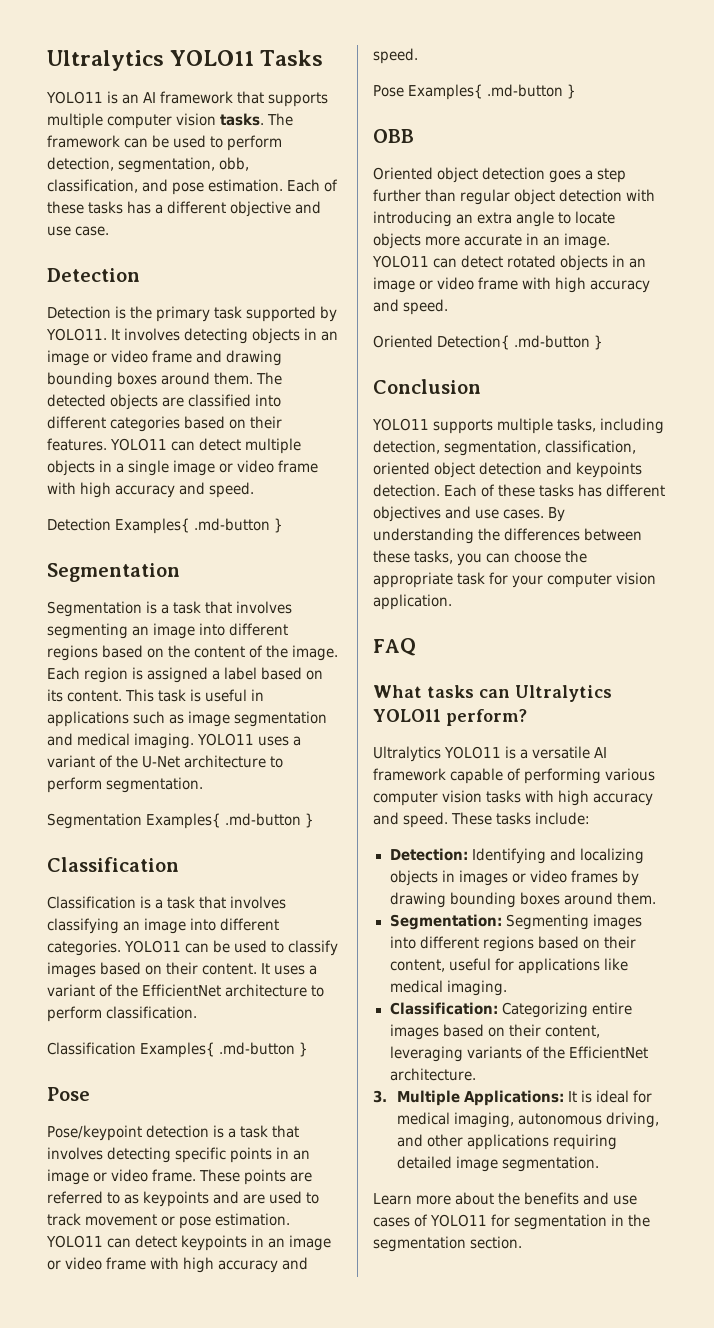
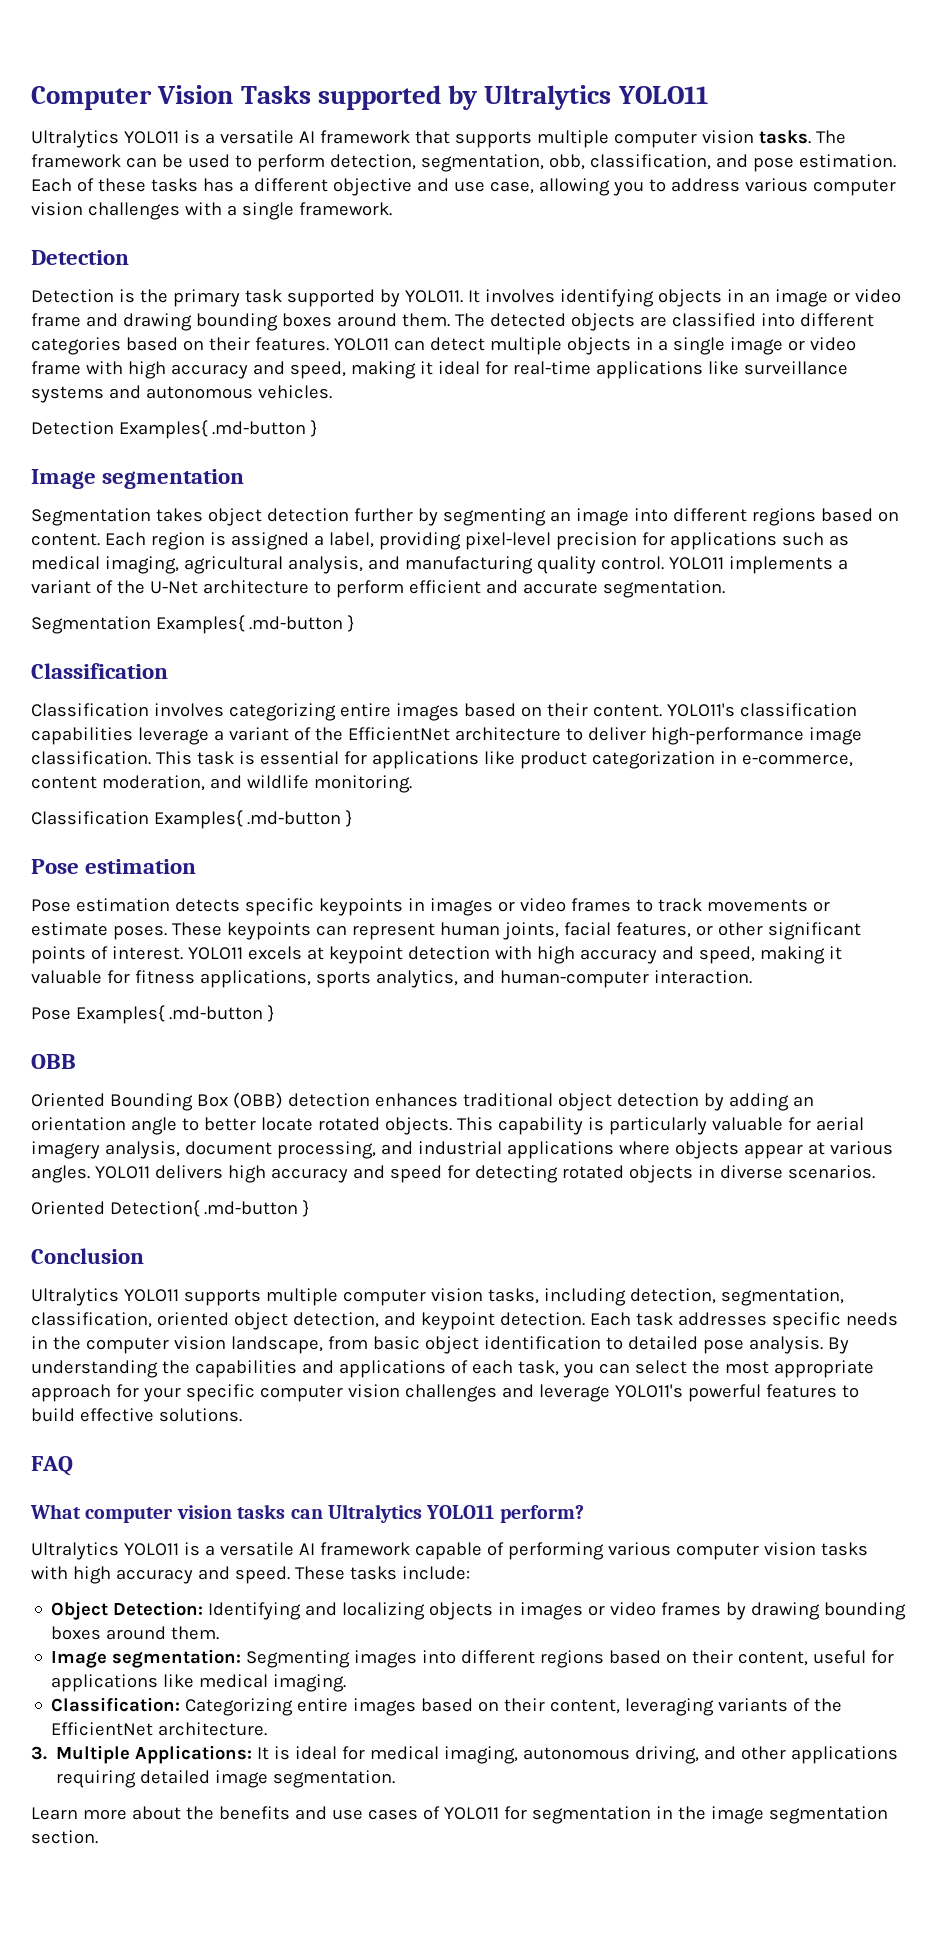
- Ultralytics YOLO11 Tasks
- YOLO11 is an AI framework that supports multiple computer vision tasks.
+ Computer Vision Tasks supported by Ultralytics YOLO11
+ Ultralytics YOLO11 is a versatile AI framework that supports multiple computer vision tasks.
- Each of these tasks has a different objective and use case.
+ Each of these tasks has a different objective and use case, allowing you to address various computer vision challenges with a single framework.
- It involves detecting objects in an image or video frame and drawing bounding boxes around them.
+ It involves identifying objects in an image or video frame and drawing bounding boxes around them.
- YOLO11 can detect multiple objects in a single image or video frame with high accuracy and speed.
+ YOLO11 can detect multiple objects in a single image or video frame with high accuracy and speed, making it ideal for real-time applications like surveillance systems and autonomous vehicles.
  Detection Examples{ .md-button }
- Segmentation
- Segmentation is a task that involves segmenting an image into different regions based on the content of the image.
+ Image segmentation
+ Segmentation takes object detection further by segmenting an image into different regions based on content.
- Each region is assigned a label based on its content. This task is useful in applications such as image segmentation and medical imaging. YOLO11 uses a variant of the U-Net architecture to perform segmentation.
+ Each region is assigned a label, providing pixel-level precision for applications such as medical imaging, agricultural analysis, and manufacturing quality control. YOLO11 implements a variant of the U-Net architecture to perform efficient and accurate segmentation.
- Classification is a task that involves classifying an image into different categories. YOLO11 can be used to classify images based on their content.
+ Classification involves categorizing entire images based on their content.
- It uses a variant of the EfficientNet architecture to perform classification.
+ YOLO11's classification capabilities leverage a variant of the EfficientNet architecture to deliver high-performance image classification. This task is essential for applications like product categorization in e-commerce, content moderation, and wildlife monitoring.
  Classification Examples{ .md-button }
- Pose
- Pose/keypoint detection is a task that involves detecting specific points in an image or video frame. These points are referred to as keypoints and are used to track movement or pose estimation. YOLO11 can detect keypoints in an image or video frame with high accuracy and speed.
+ Pose estimation
+ Pose estimation detects specific keypoints in images or video frames to track movements or estimate poses. These keypoints can represent human joints, facial features, or other significant points of interest. YOLO11 excels at keypoint detection with high accuracy and speed, making it valuable for fitness applications, sports analytics, and human-computer interaction.
- Oriented object detection goes a step further than regular object detection with introducing an extra angle to locate objects more accurate in an image. YOLO11 can detect rotated objects in an image or video frame with high accuracy and speed.
+ Oriented Bounding Box (OBB) detection enhances traditional object detection by adding an orientation angle to better locate rotated objects. This capability is particularly valuable for aerial imagery analysis, document processing, and industrial applications where objects appear at various angles. YOLO11 delivers high accuracy and speed for detecting rotated objects in diverse scenarios.
- YOLO11 supports multiple tasks, including detection, segmentation, classification, oriented object detection and keypoints detection. Each of these tasks has different objectives and use cases. By understanding the differences between these tasks, you can choose the appropriate task for your computer vision application.
+ Ultralytics YOLO11 supports multiple computer vision tasks, including detection, segmentation, classification, oriented object detection, and keypoint detection. Each task addresses specific needs in the computer vision landscape, from basic object identification to detailed pose analysis. By understanding the capabilities and applications of each task, you can select the most appropriate approach for your specific computer vision challenges and leverage YOLO11's powerful features to build effective solutions.
- What tasks can Ultralytics YOLO11 perform?
+ What computer vision tasks can Ultralytics YOLO11 perform?
- Detection: Identifying and localizing objects in images or video frames by drawing bounding boxes around them.
+ Object Detection: Identifying and localizing objects in images or video frames by drawing bounding boxes around them.
- Segmentation: Segmenting images into different regions based on their content, useful for applications like medical imaging.
+ Image segmentation: Segmenting images into different regions based on their content, useful for applications like medical imaging.
- Learn more about the benefits and use cases of YOLO11 for segmentation in the segmentation section.
+ Learn more about the benefits and use cases of YOLO11 for segmentation in the image segmentation section.

